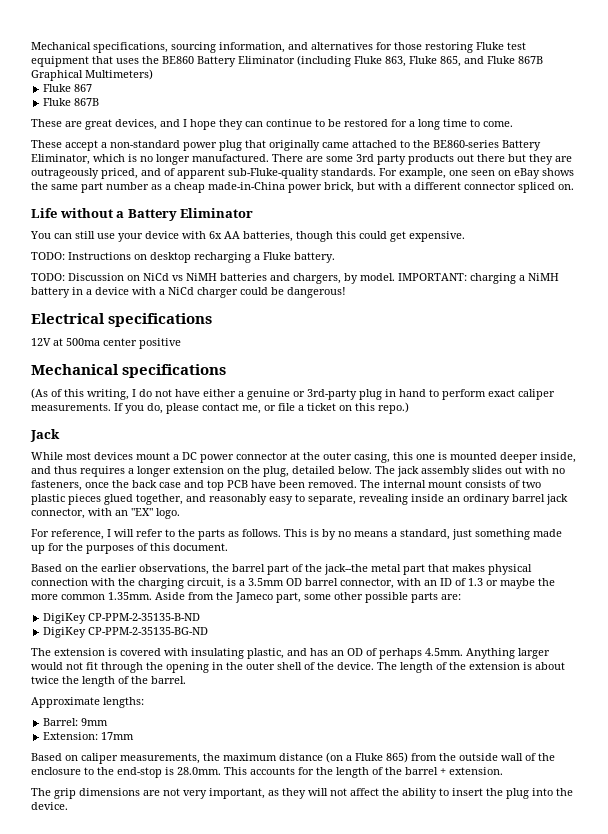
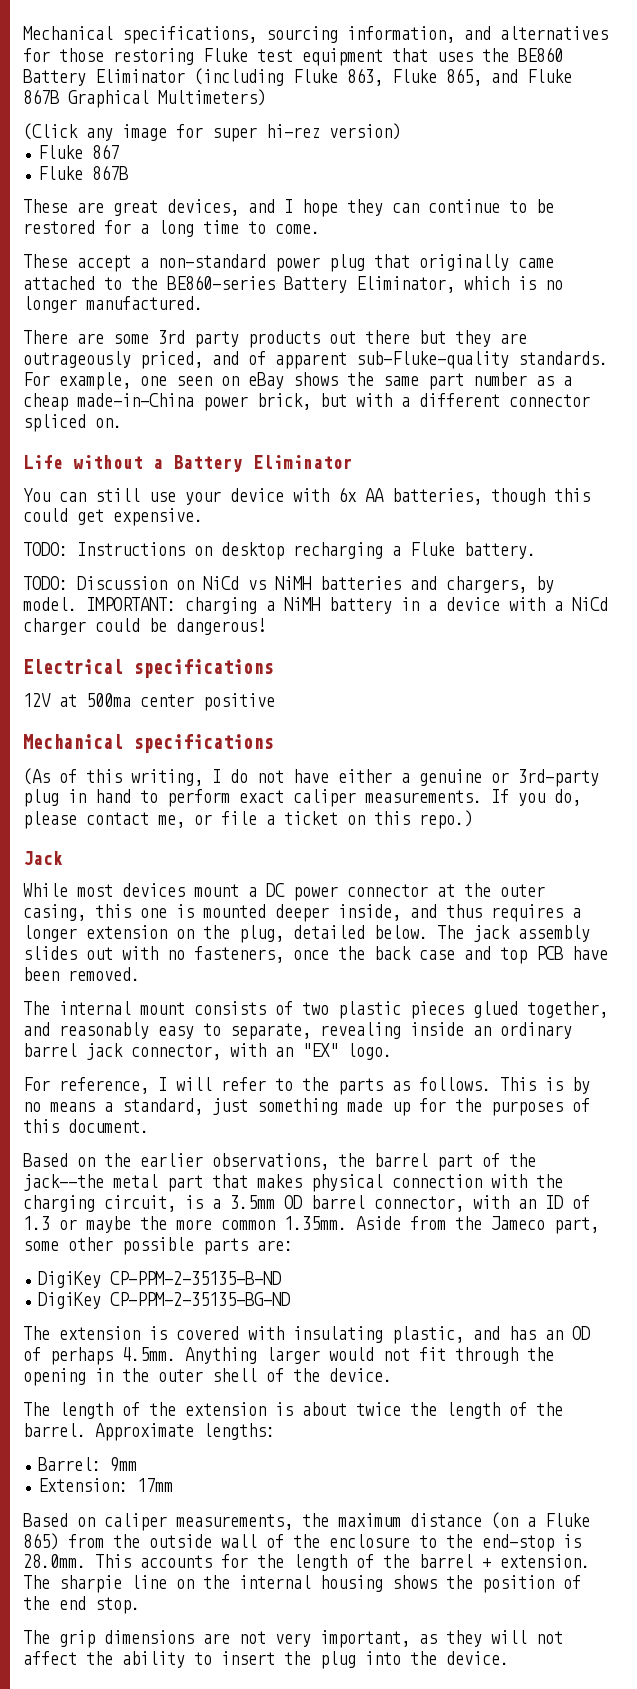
+ (Click any image for super hi-rez version)
- These accept a non-standard power plug that originally came attached to the BE860-series Battery Eliminator, which is no longer manufactured. There are some 3rd party products out there but they are outrageously priced, and of apparent sub-Fluke-quality standards.
+ These accept a non-standard power plug that originally came attached to the BE860-series Battery Eliminator, which is no longer manufactured.
+ There are some 3rd party products out there but they are outrageously priced, and of apparent sub-Fluke-quality standards.
- The jack assembly slides out with no fasteners, once the back case and top PCB have been removed. The internal mount consists of two plastic pieces glued together, and reasonably easy to separate, revealing inside an ordinary barrel jack connector, with an "EX" logo.
+ The jack assembly slides out with no fasteners, once the back case and top PCB have been removed.
+ The internal mount consists of two plastic pieces glued together, and reasonably easy to separate, revealing inside an ordinary barrel jack connector, with an "EX" logo.
- The extension is covered with insulating plastic, and has an OD of perhaps 4.5mm. Anything larger would not fit through the opening in the outer shell of the device. The length of the extension is about twice the length of the barrel.
- Approximate lengths:
+ The extension is covered with insulating plastic, and has an OD of perhaps 4.5mm. Anything larger would not fit through the opening in the outer shell of the device.
+ The length of the extension is about twice the length of the barrel. Approximate lengths:
+ The sharpie line on the internal housing shows the position of the end stop.

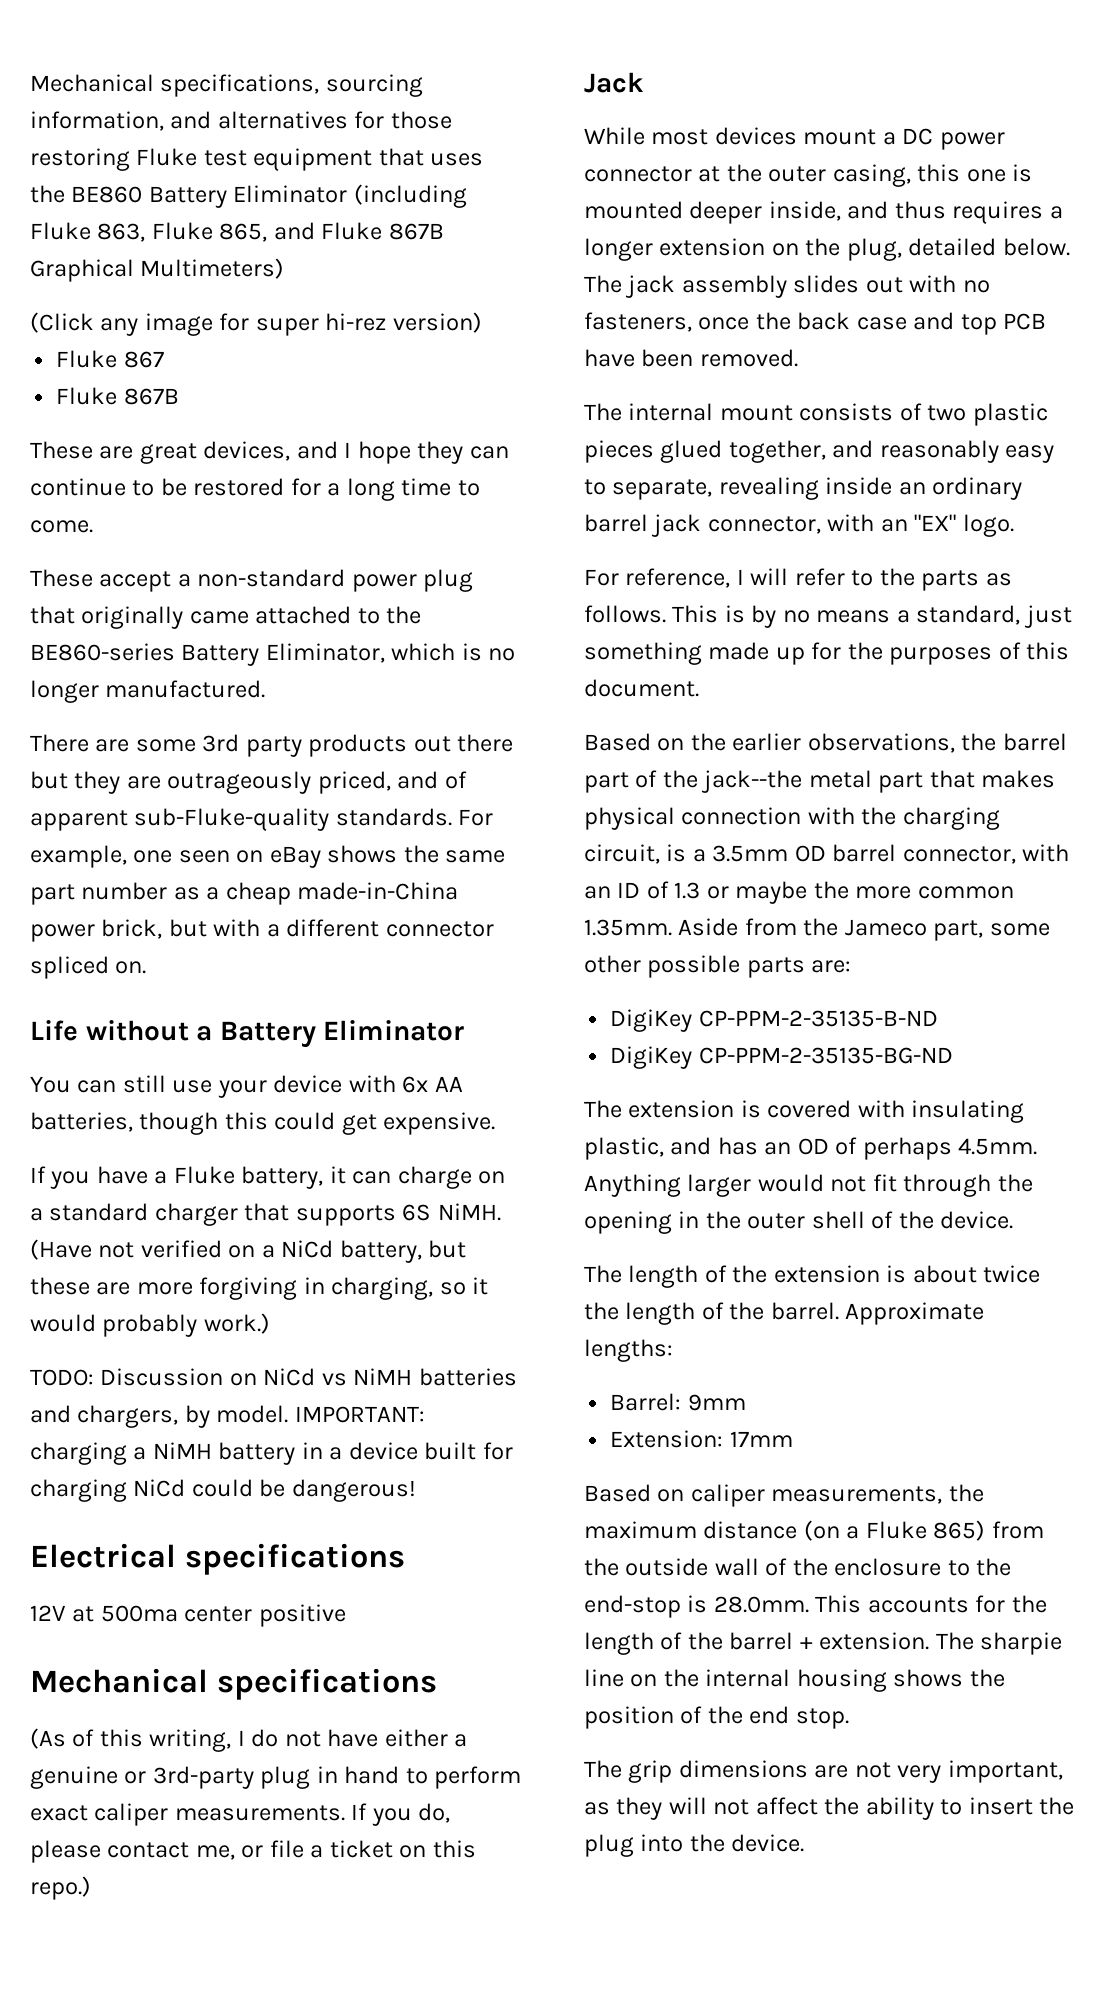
- TODO: Instructions on desktop recharging a Fluke battery.
+ If you have a Fluke battery, it can charge on a standard charger that supports 6S NiMH. (Have not verified on a NiCd battery, but these are more forgiving in charging, so it would probably work.)
- IMPORTANT: charging a NiMH battery in a device with a NiCd charger could be dangerous!
+ IMPORTANT: charging a NiMH battery in a device built for charging NiCd could be dangerous!

